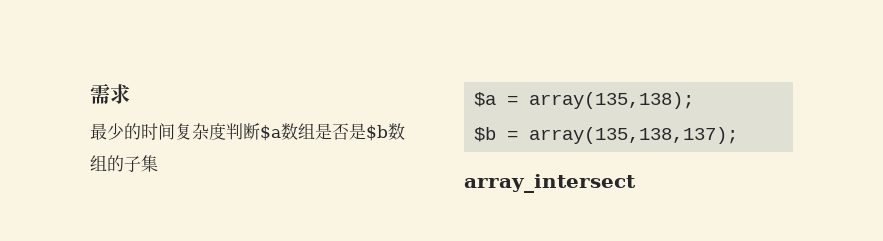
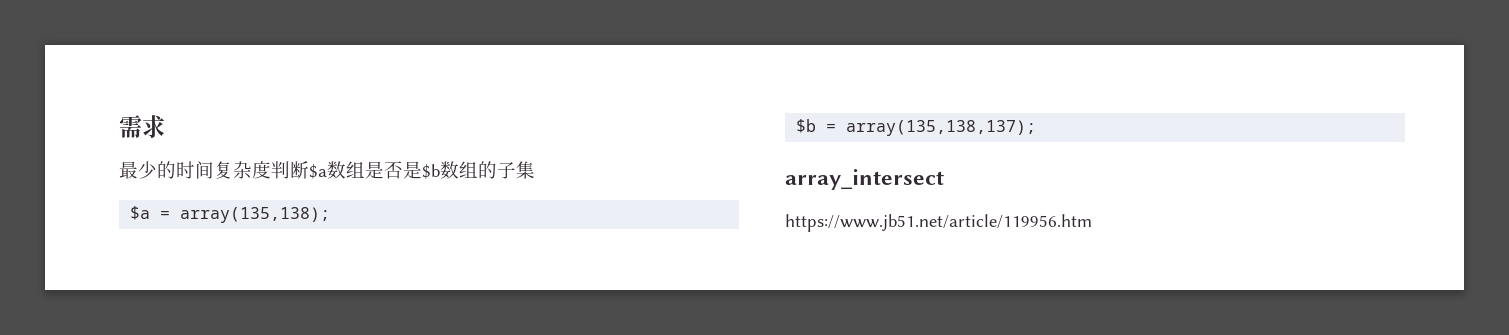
+ https://www.jb51.net/article/119956.htm

